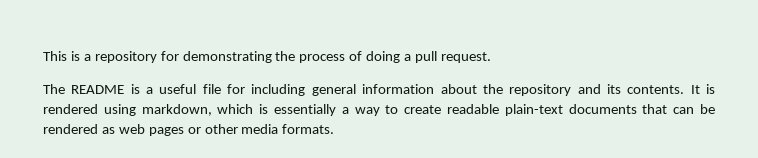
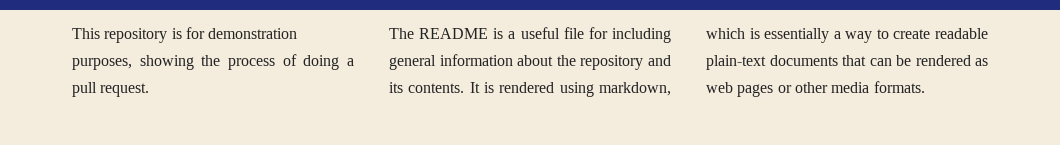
- This is a repository for demonstrating the process of doing a pull request.
+ This repository is for demonstration purposes, showing the process of doing a pull request.

